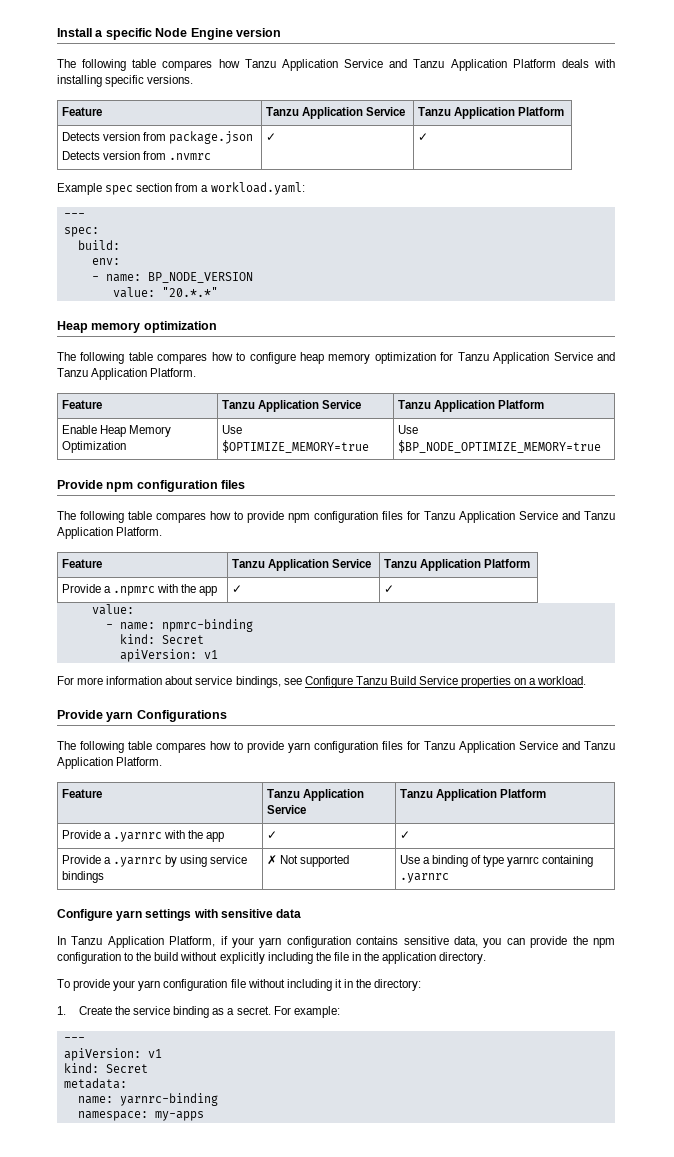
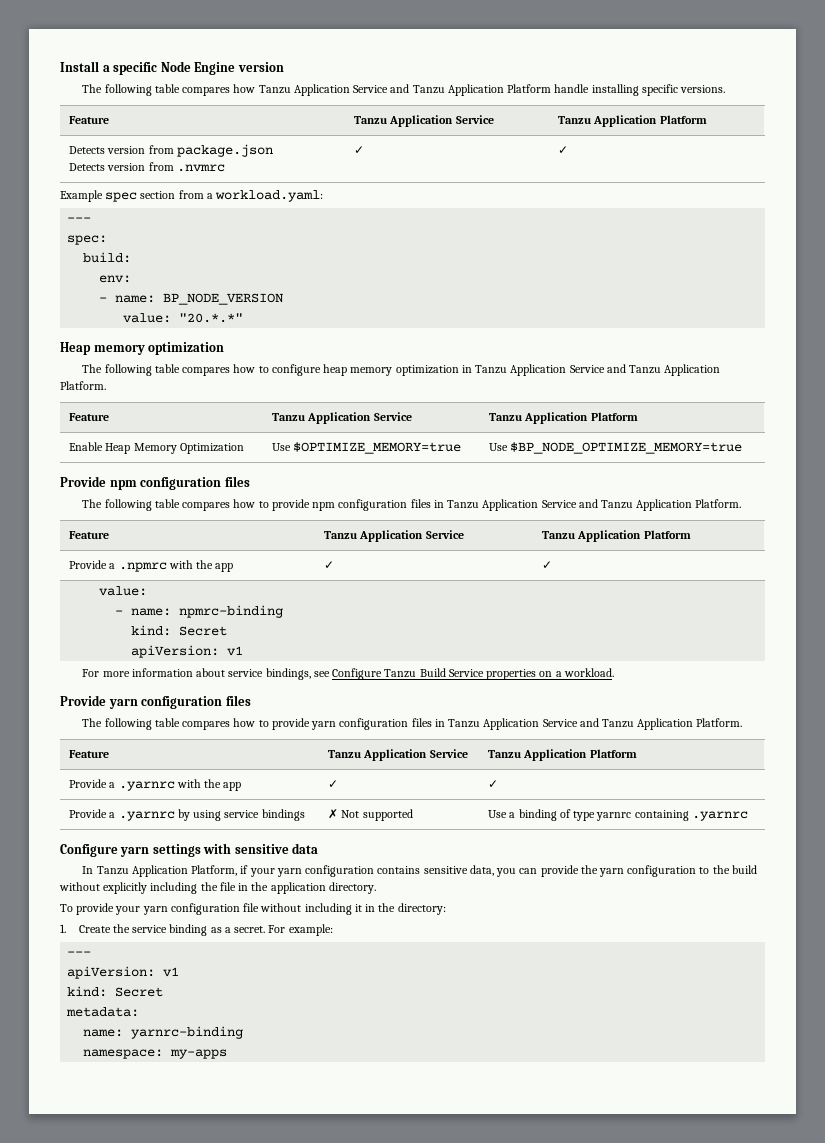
- The following table compares how Tanzu Application Service and Tanzu Application Platform deals with installing specific versions.
+ The following table compares how Tanzu Application Service and Tanzu Application Platform handle installing specific versions.
- The following table compares how to configure heap memory optimization for Tanzu Application Service and Tanzu Application Platform.
+ The following table compares how to configure heap memory optimization in Tanzu Application Service and Tanzu Application Platform.
- The following table compares how to provide npm configuration files for Tanzu Application Service and Tanzu Application Platform.
+ The following table compares how to provide npm configuration files in Tanzu Application Service and Tanzu Application Platform.
- Provide yarn Configurations
+ Provide yarn configuration files
- The following table compares how to provide yarn configuration files for Tanzu Application Service and Tanzu Application Platform.
+ The following table compares how to provide yarn configuration files in Tanzu Application Service and Tanzu Application Platform.
- In Tanzu Application Platform, if your yarn configuration contains sensitive data, you can provide the npm configuration to the build without explicitly including the file in the application directory.
+ In Tanzu Application Platform, if your yarn configuration contains sensitive data, you can provide the yarn configuration to the build without explicitly including the file in the application directory.

